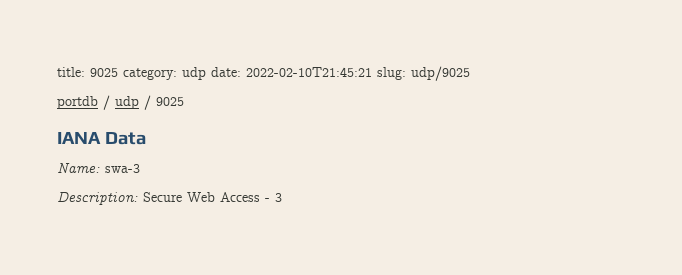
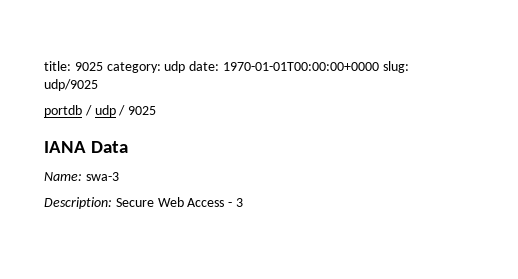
- title: 9025 category: udp date: 2022-02-10T21:45:21 slug: udp/9025
+ title: 9025 category: udp date: 1970-01-01T00:00:00+0000 slug: udp/9025

